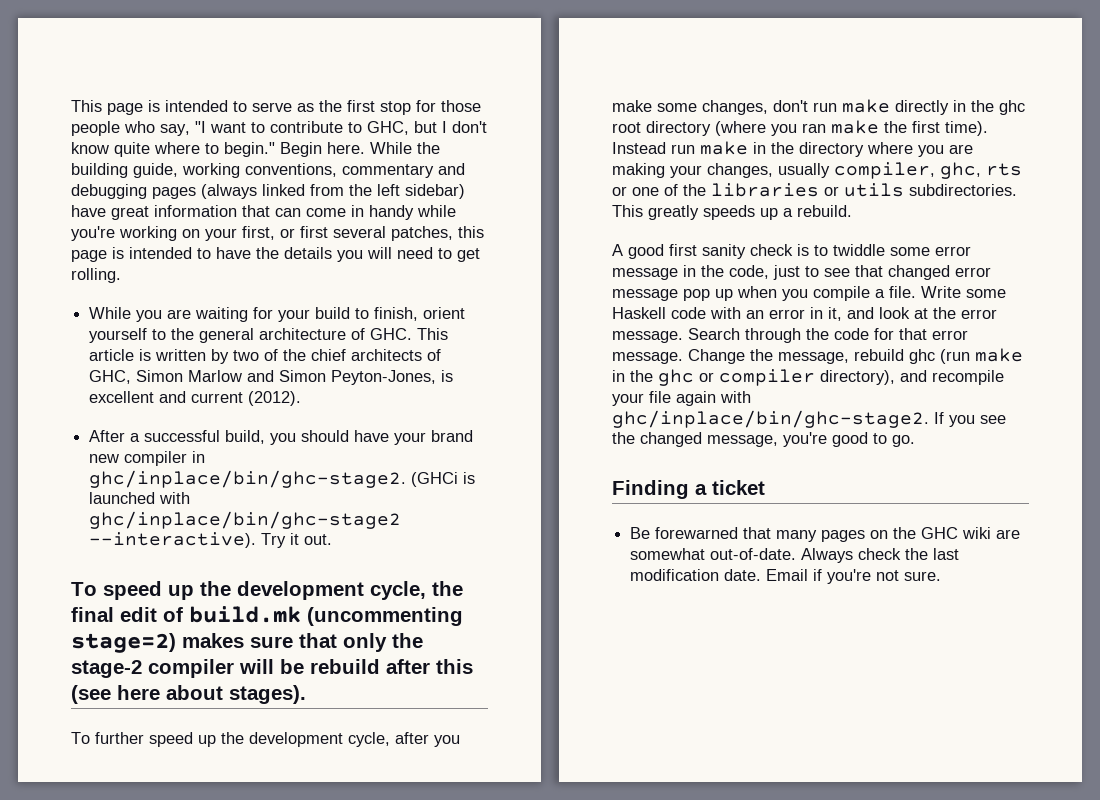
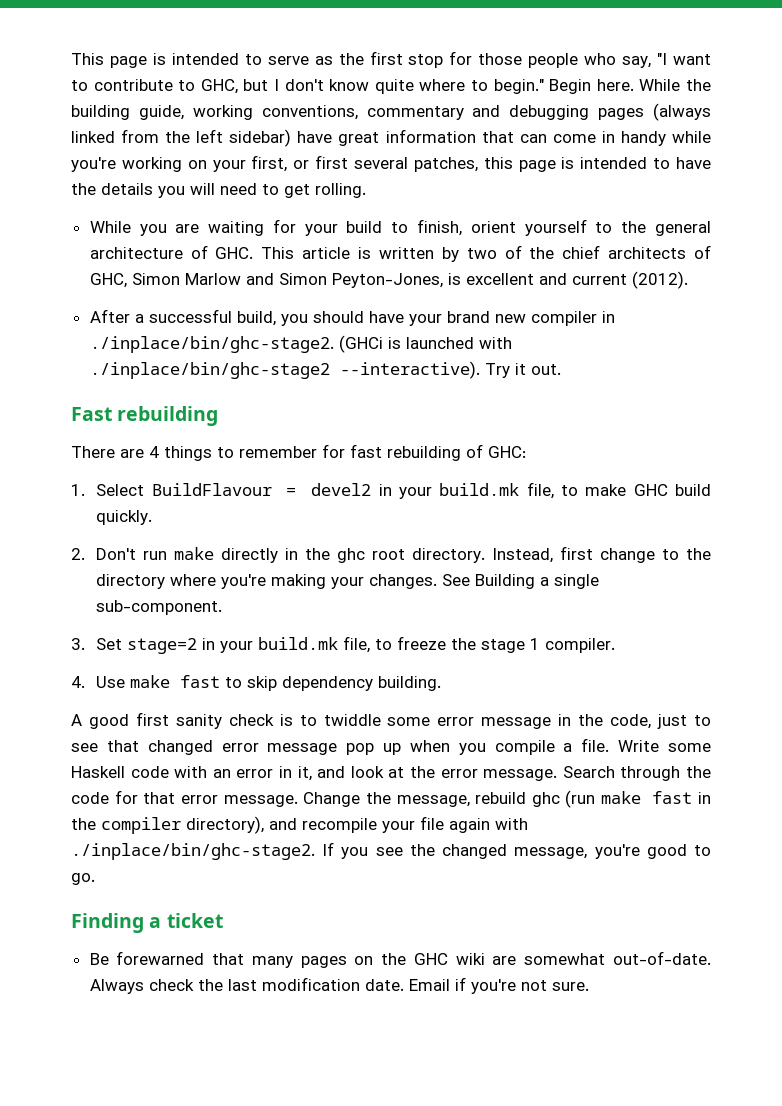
- After a successful build, you should have your brand new compiler in ghc/inplace/bin/ghc-stage2. (GHCi is launched with ghc/inplace/bin/ghc-stage2 --interactive).
+ After a successful build, you should have your brand new compiler in ./inplace/bin/ghc-stage2. (GHCi is launched with ./inplace/bin/ghc-stage2 --interactive).
- To speed up the development cycle, the final edit of build.mk (uncommenting stage=2) makes sure that only the stage-2 compiler will be rebuild after this (see here about stages).
- To further speed up the development cycle, after you make some changes, don't run make directly in the ghc root directory (where you ran make the first time). Instead run make in the directory where you are making your changes, usually compiler, ghc, rts or one of the libraries or utils subdirectories. This greatly speeds up a rebuild.
+ Fast rebuilding
+ There are 4 things to remember for fast rebuilding of GHC:
+ 1. Select BuildFlavour = devel2 in your build.mk file, to make GHC build quickly.
+ 2. Don't run make directly in the ghc root directory. Instead, first change to the directory where you're making your changes. See Building a single sub-component.
+ 3. Set stage=2 in your build.mk file, to freeze the stage 1 compiler.
+ 4. Use make fast to skip dependency building.
- Change the message, rebuild ghc (run make in the ghc or compiler directory), and recompile your file again with ghc/inplace/bin/ghc-stage2. If you see the changed message, you're good to go.
+ Change the message, rebuild ghc (run make fast in the compiler directory), and recompile your file again with ./inplace/bin/ghc-stage2. If you see the changed message, you're good to go.

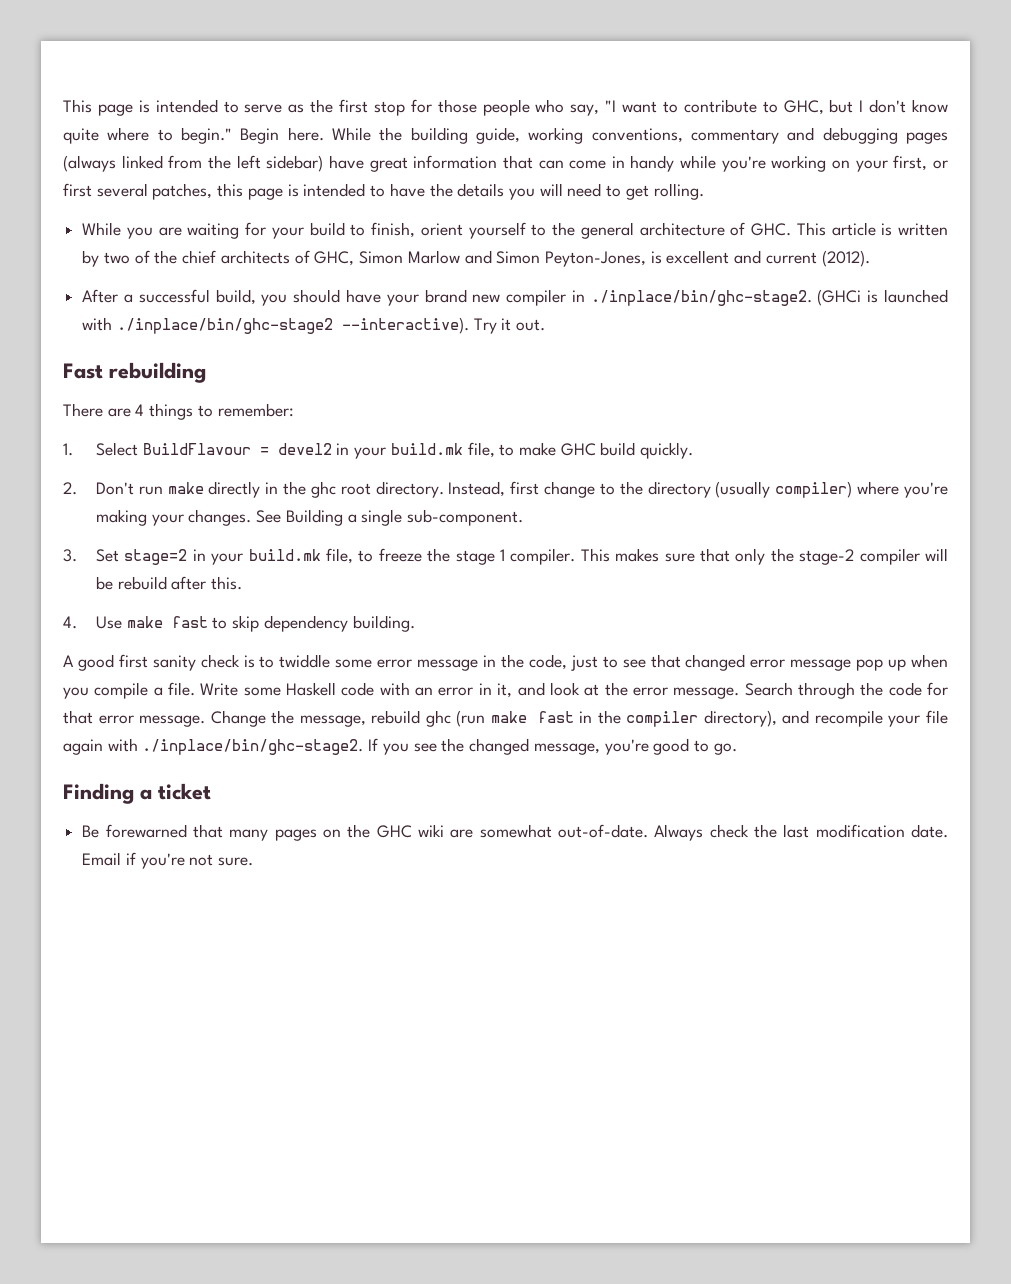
- There are 4 things to remember for fast rebuilding of GHC:
+ There are 4 things to remember:
- Instead, first change to the directory where you're making your changes.
+ Instead, first change to the directory (usually compiler) where you're making your changes.
+ This makes sure that only the stage-2 compiler will be rebuild after this.

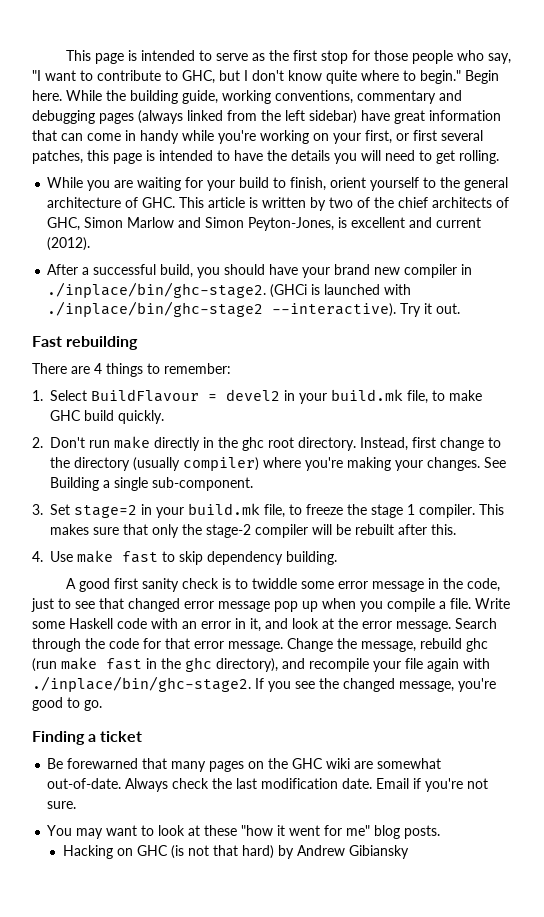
- This makes sure that only the stage-2 compiler will be rebuild after this.
+ This makes sure that only the stage-2 compiler will be rebuilt after this.
- Change the message, rebuild ghc (run make fast in the compiler directory), and recompile your file again with ./inplace/bin/ghc-stage2. If you see the changed message, you're good to go.
+ Change the message, rebuild ghc (run make fast in the ghc directory), and recompile your file again with ./inplace/bin/ghc-stage2. If you see the changed message, you're good to go.
+ You may want to look at these "how it went for me" blog posts.
+ Hacking on GHC (is not that hard) by Andrew Gibiansky

